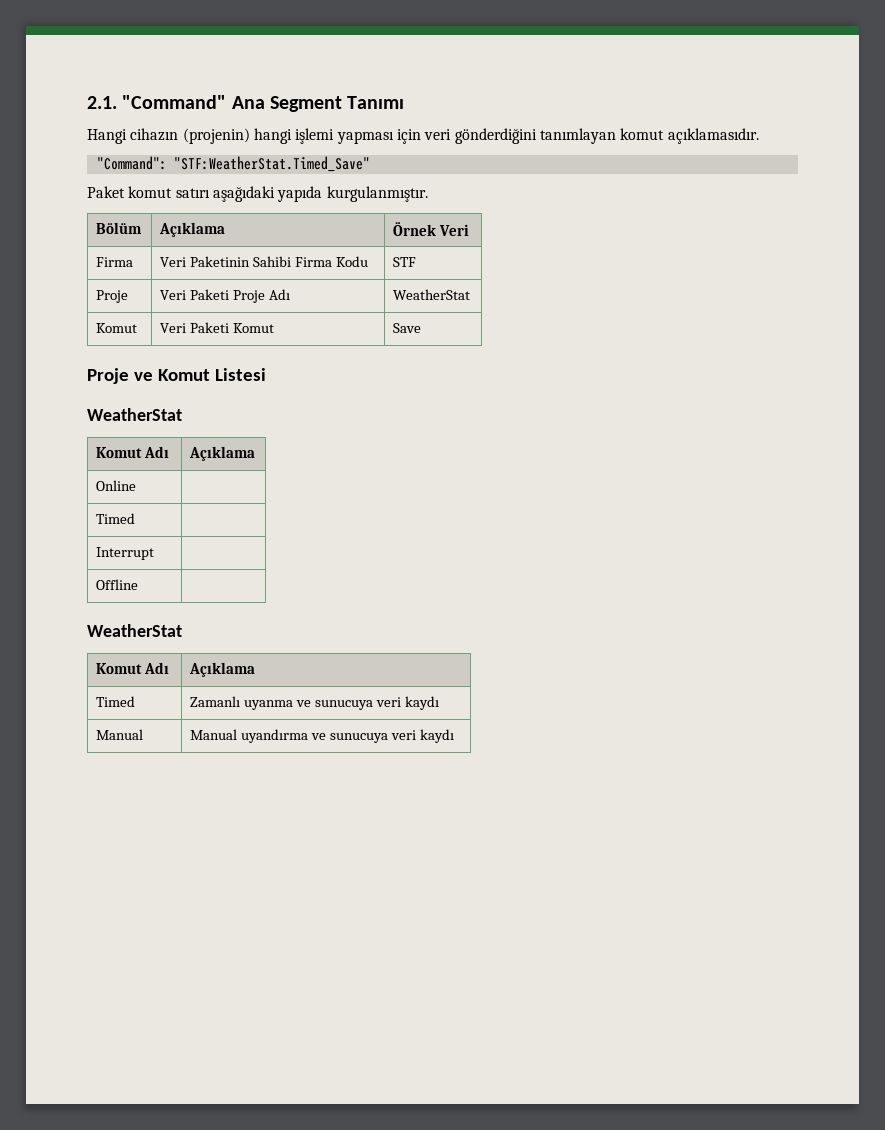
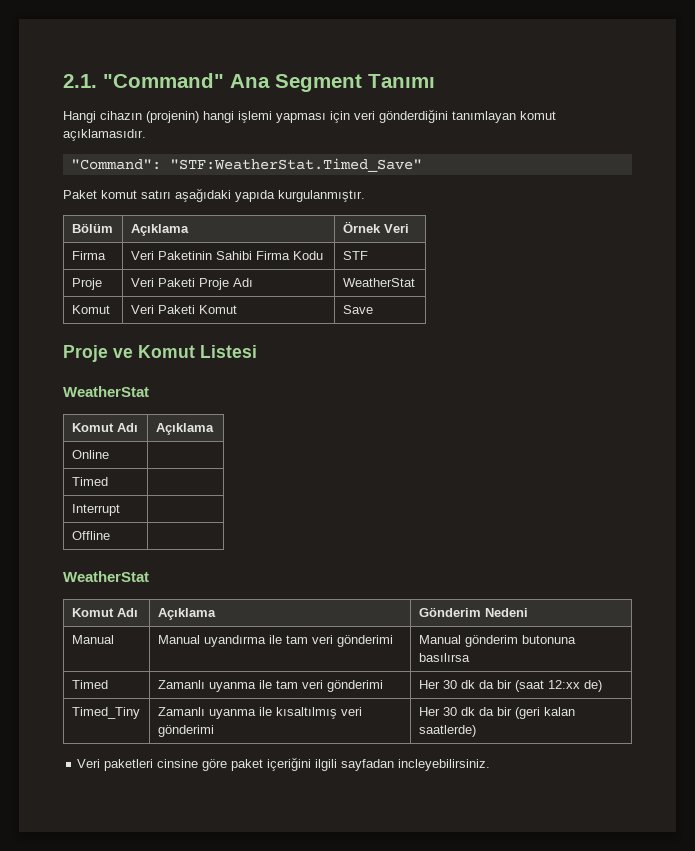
  Offline |
  WeatherStat
- Komut Adı | Açıklama
- Timed | Zamanlı uyanma ve sunucuya veri kaydı
- Manual | Manual uyandırma ve sunucuya veri kaydı
+ Komut Adı | Açıklama | Gönderim Nedeni
+ Manual | Manual uyandırma ile tam veri gönderimi | Manual gönderim butonuna basılırsa
+ Timed | Zamanlı uyanma ile tam veri gönderimi | Her 30 dk da bir (saat 12:xx de)
+ Timed_Tiny | Zamanlı uyanma ile kısaltılmış veri gönderimi | Her 30 dk da bir (geri kalan saatlerde)
+ Veri paketleri cinsine göre paket içeriğini ilgili sayfadan incleyebilirsiniz.

